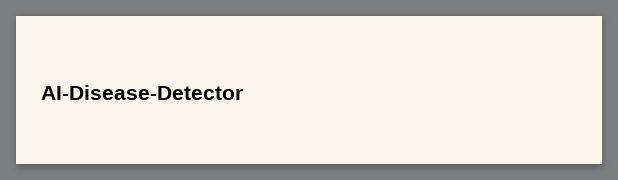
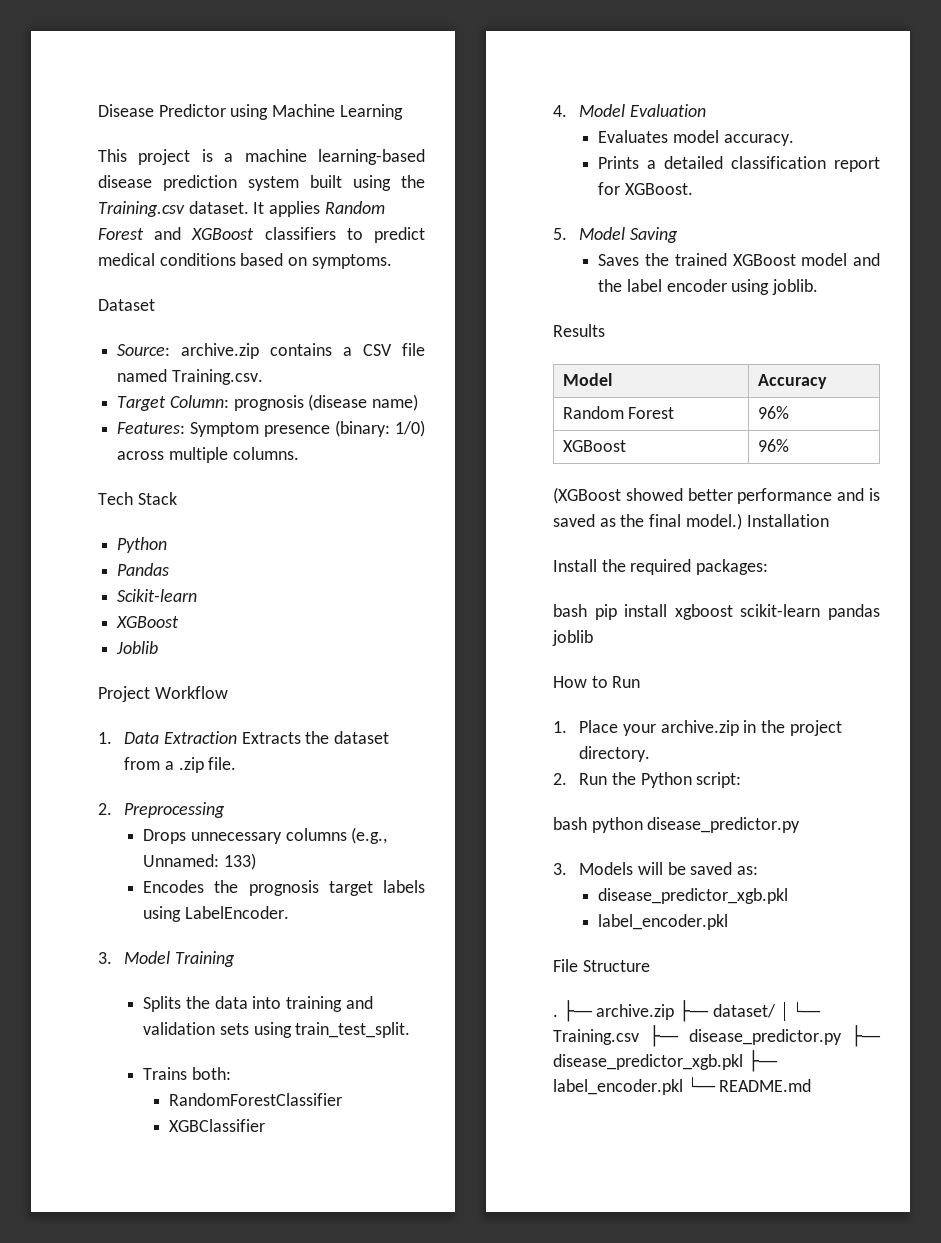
- AI-Disease-Detector
+ Disease Predictor using Machine Learning
+ This project is a machine learning-based disease prediction system built using the Training.csv dataset. It applies Random Forest and XGBoost classifiers to predict medical conditions based on symptoms.
+ Dataset
+ Source: archive.zip contains a CSV file named Training.csv.
+ Target Column: prognosis (disease name)
+ Features: Symptom presence (binary: 1/0) across multiple columns.
+ Tech Stack
+ Python
+ Pandas
+ Scikit-learn
+ XGBoost
+ Joblib
+ Project Workflow
+ 1. Data Extraction Extracts the dataset from a .zip file.
+ 2. Preprocessing
+ Drops unnecessary columns (e.g., Unnamed: 133)
+ Encodes the prognosis target labels using LabelEncoder.
+ 3. Model Training
+ Splits the data into training and validation sets using train_test_split.
+ Trains both:
+ RandomForestClassifier
+ XGBClassifier
+ 4. Model Evaluation
+ Evaluates model accuracy.
+ Prints a detailed classification report for XGBoost.
+ 5. Model Saving
+ Saves the trained XGBoost model and the label encoder using joblib.
+ Results
+ Model | Accuracy
+ Random Forest | 96%
+ XGBoost | 96%
+ (XGBoost showed better performance and is saved as the final model.) Installation
+ Install the required packages:
+ bash pip install xgboost scikit-learn pandas joblib
+ How to Run
+ 1. Place your archive.zip in the project directory.
+ 2. Run the Python script:
+ bash python disease_predictor.py
+ 3. Models will be saved as:
+ disease_predictor_xgb.pkl
+ label_encoder.pkl
+ File Structure
+ . ├── archive.zip ├── dataset/ │ └── Training.csv ├── disease_predictor.py ├── disease_predictor_xgb.pkl ├── label_encoder.pkl └── README.md

